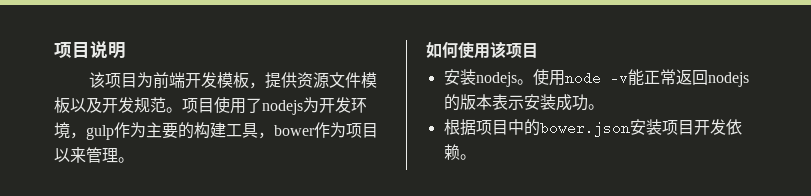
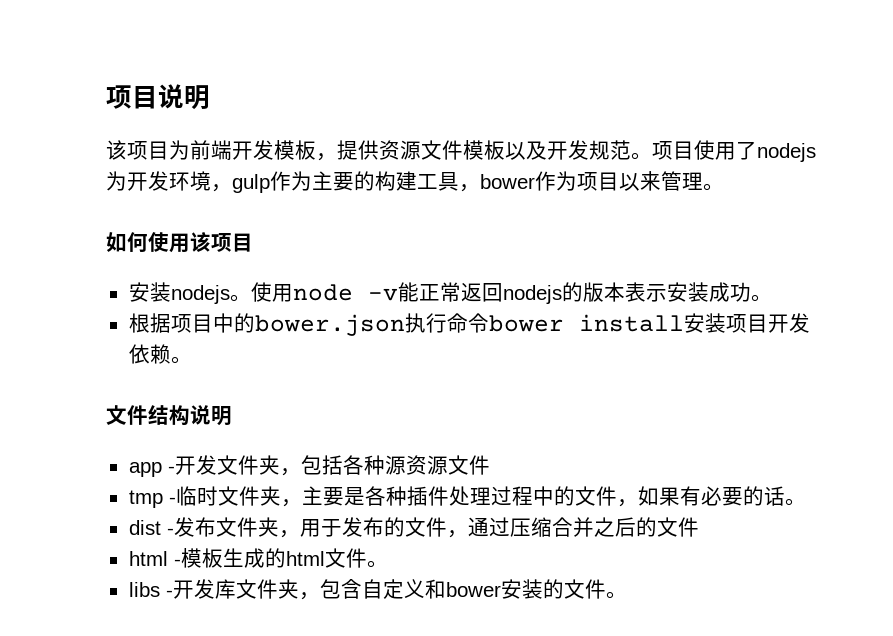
- 根据项目中的bower.json安装项目开发依赖。
+ 根据项目中的bower.json执行命令bower install安装项目开发依赖。
+ 文件结构说明
+ app -开发文件夹，包括各种源资源文件
+ tmp -临时文件夹，主要是各种插件处理过程中的文件，如果有必要的话。
+ dist -发布文件夹，用于发布的文件，通过压缩合并之后的文件
+ html -模板生成的html文件。
+ libs -开发库文件夹，包含自定义和bower安装的文件。

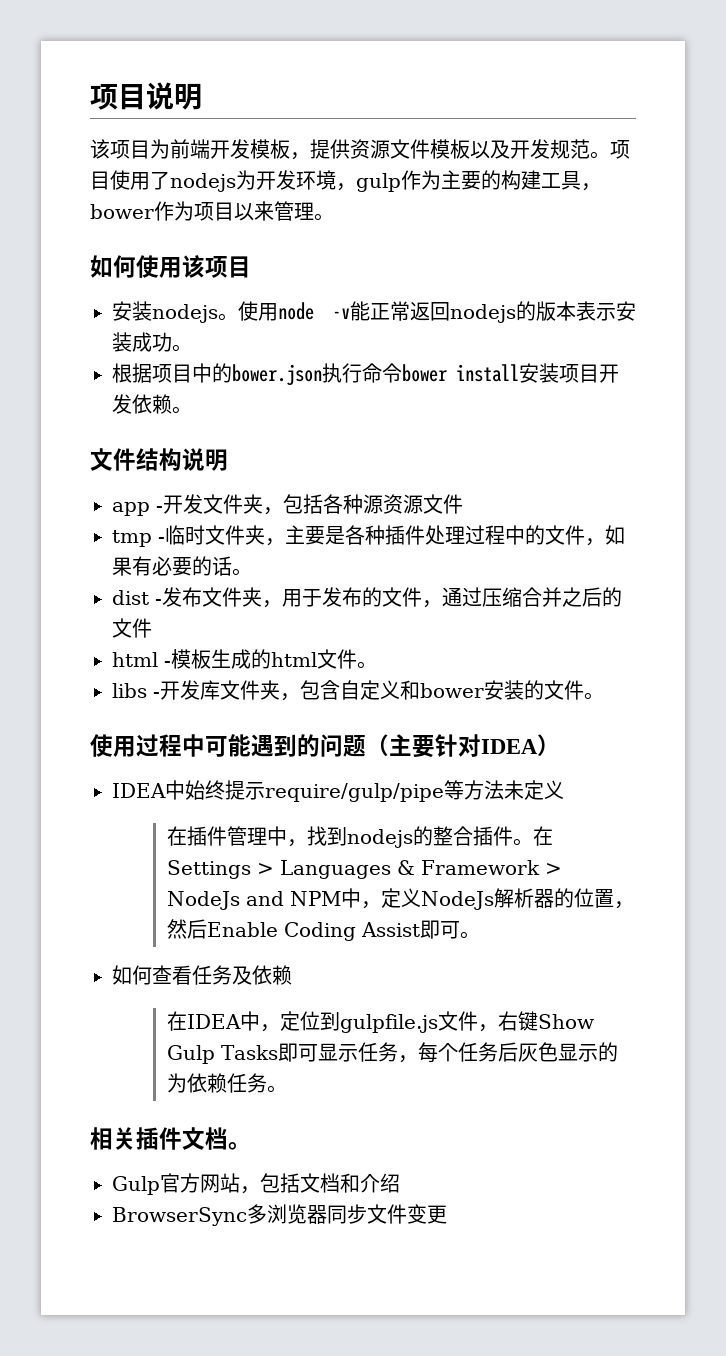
+ 使用过程中可能遇到的问题（主要针对IDEA）
+ IDEA中始终提示require/gulp/pipe等方法未定义
+ 在插件管理中，找到nodejs的整合插件。在Settings > Languages & Framework > NodeJs and NPM中，定义NodeJs解析器的位置，然后Enable Coding Assist即可。
+ 如何查看任务及依赖
+ 在IDEA中，定位到gulpfile.js文件，右键Show Gulp Tasks即可显示任务，每个任务后灰色显示的为依赖任务。
+ 相关插件文档。
+ Gulp官方网站，包括文档和介绍
+ BrowserSync多浏览器同步文件变更

